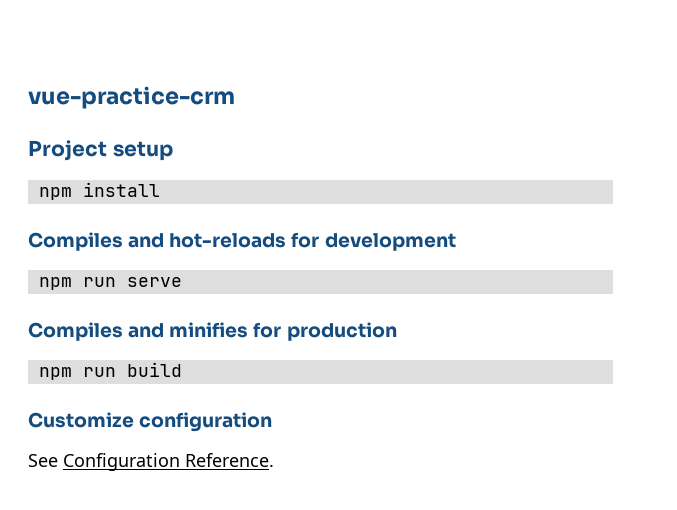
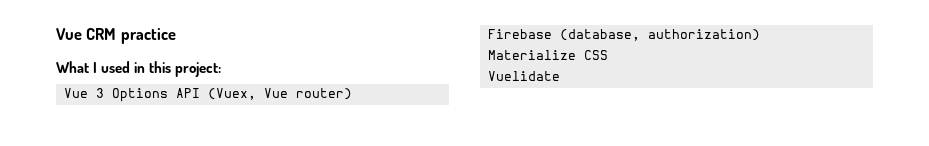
- vue-practice-crm
- Project setup
- npm install
- Compiles and hot-reloads for development
- npm run serve
- Compiles and minifies for production
- npm run build
- Customize configuration
- See Configuration Reference.
+ Vue CRM practice
+ What I used in this project:
+ Vue 3 Options API (Vuex, Vue router)
+ Firebase (database, authorization)
+ Materialize CSS
+ Vuelidate

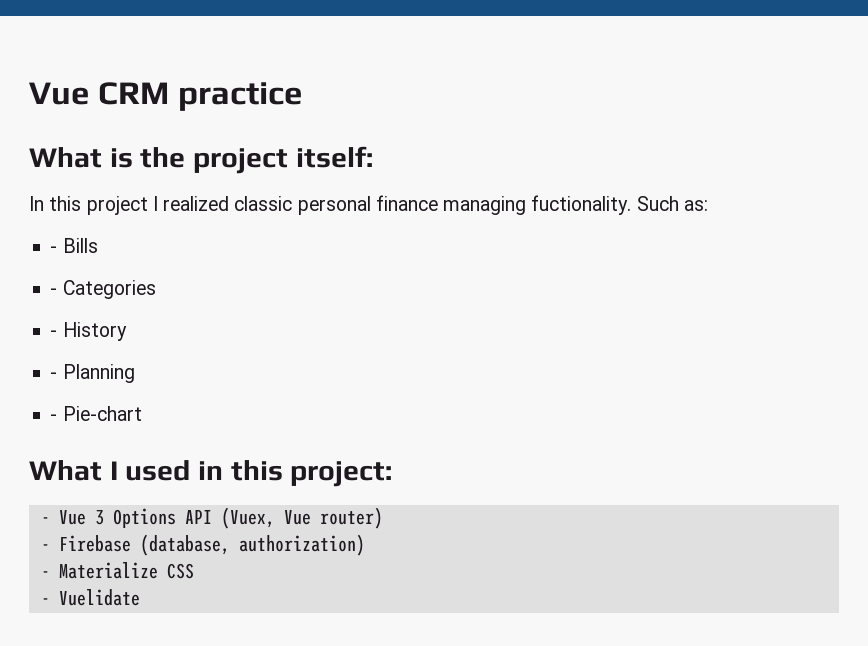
+ What is the project itself:
+ In this project I realized classic personal finance managing fuctionality. Such as:
+ - Bills
+ - Categories
+ - History
+ - Planning
+ - Pie-chart
- Vue 3 Options API (Vuex, Vue router)
+ - Vue 3 Options API (Vuex, Vue router)
- Firebase (database, authorization)
+ - Firebase (database, authorization)
- Materialize CSS
+ - Materialize CSS
- Vuelidate
+ - Vuelidate

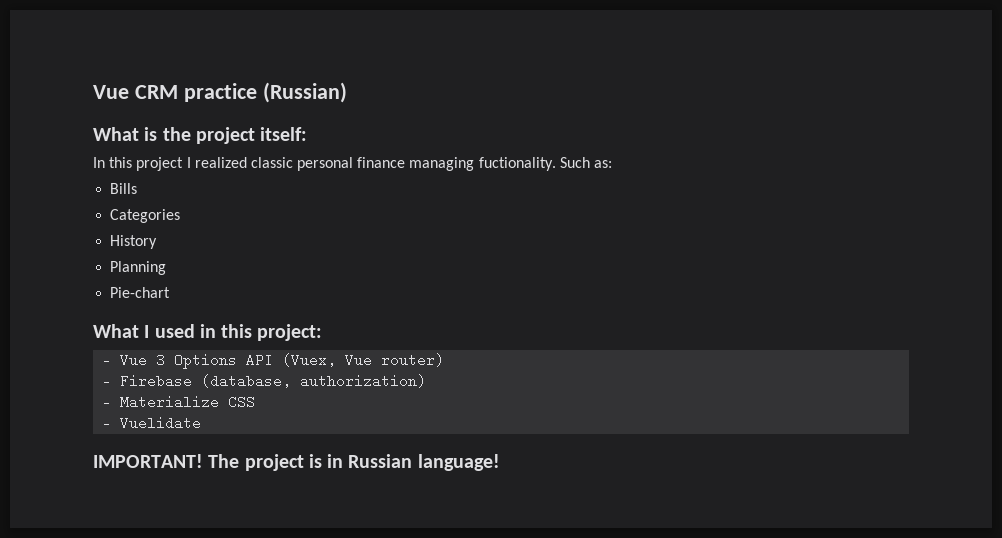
- Vue CRM practice
+ Vue CRM practice (Russian)
- - Bills
+ Bills
- - Categories
+ Categories
- - History
+ History
- - Planning
+ Planning
- - Pie-chart
+ Pie-chart
+ IMPORTANT! The project is in Russian language!

